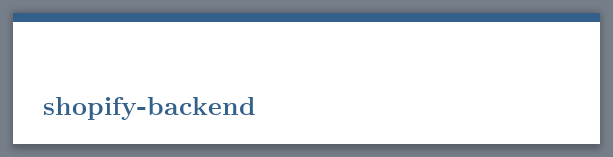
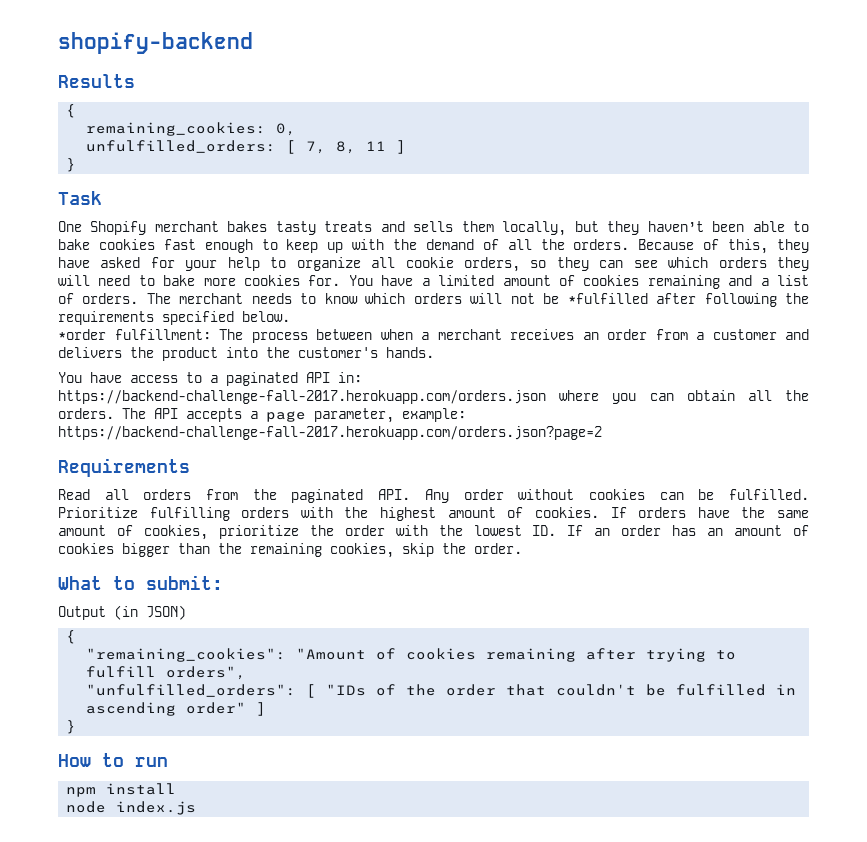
+ Results
+ {
+ remaining_cookies: 0,
+ unfulfilled_orders: [ 7, 8, 11 ]
+ }
+ Task
+ One Shopify merchant bakes tasty treats and sells them locally, but they haven’t been able to bake cookies fast enough to keep up with the demand of all the orders. Because of this, they have asked for your help to organize all cookie orders, so they can see which orders they will need to bake more cookies for. You have a limited amount of cookies remaining and a list of orders. The merchant needs to know which orders will not be *fulfilled after following the requirements specified below.
+ *order fulfillment: The process between when a merchant receives an order from a customer and delivers the product into the customer's hands.
+ You have access to a paginated API in: https://backend-challenge-fall-2017.herokuapp.com/orders.json where you can obtain all the orders. The API accepts a page parameter, example: https://backend-challenge-fall-2017.herokuapp.com/orders.json?page=2
+ Requirements
+ Read all orders from the paginated API. Any order without cookies can be fulfilled. Prioritize fulfilling orders with the highest amount of cookies. If orders have the same amount of cookies, prioritize the order with the lowest ID. If an order has an amount of cookies bigger than the remaining cookies, skip the order.
+ What to submit:
+ Output (in JSON)
+ {
+ "remaining_cookies": "Amount of cookies remaining after trying to fulfill orders",
+ "unfulfilled_orders": [ "IDs of the order that couldn't be fulfilled in ascending order" ]
+ }
+ How to run
+ npm install
+ node index.js

